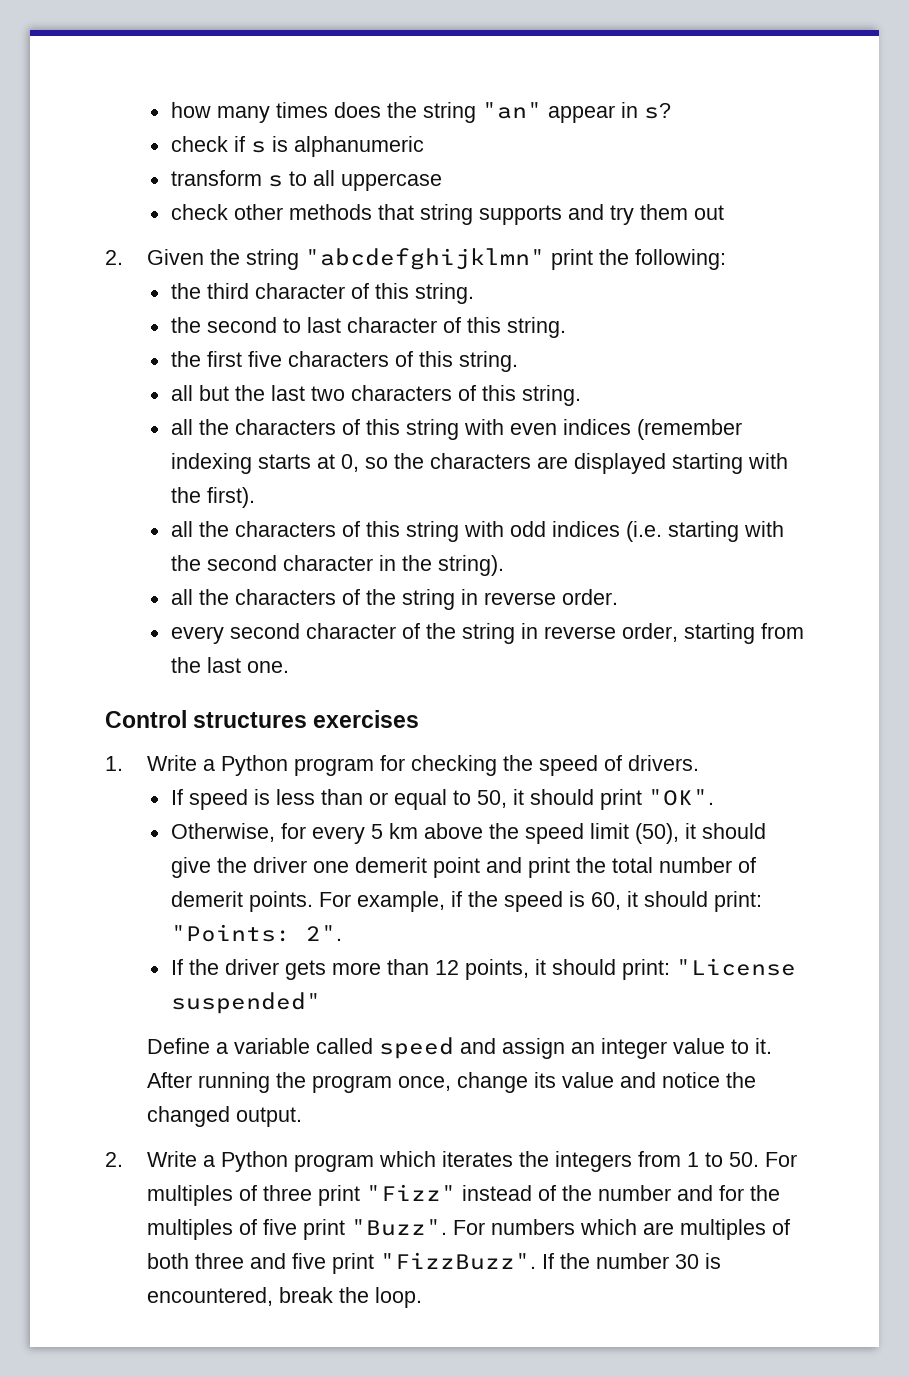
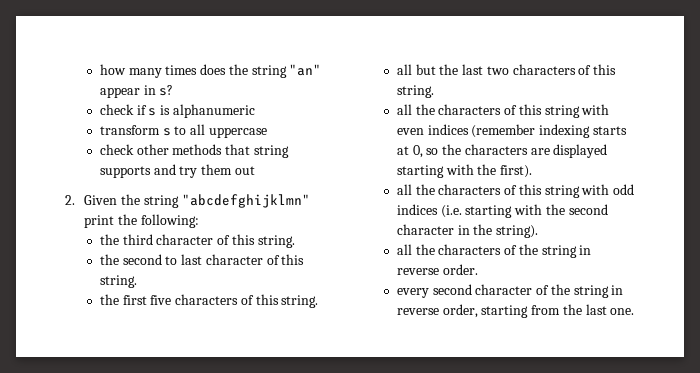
- Control structures exercises
- 1. Write a Python program for checking the speed of drivers.
- If speed is less than or equal to 50, it should print "OK".
- Otherwise, for every 5 km above the speed limit (50), it should give the driver one demerit point and print the total number of demerit points. For example, if the speed is 60, it should print: "Points: 2".
- If the driver gets more than 12 points, it should print: "License suspended"
- Define a variable called speed and assign an integer value to it. After running the program once, change its value and notice the changed output.
- 2. Write a Python program which iterates the integers from 1 to 50. For multiples of three print "Fizz" instead of the number and for the multiples of five print "Buzz". For numbers which are multiples of both three and five print "FizzBuzz". If the number 30 is encountered, break the loop.

